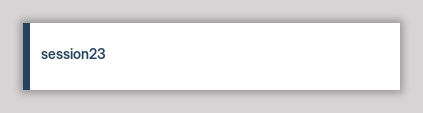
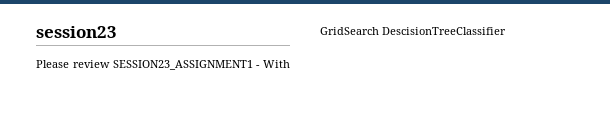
+ Please review SESSION23_ASSIGNMENT1 - With GridSearch DescisionTreeClassifier

